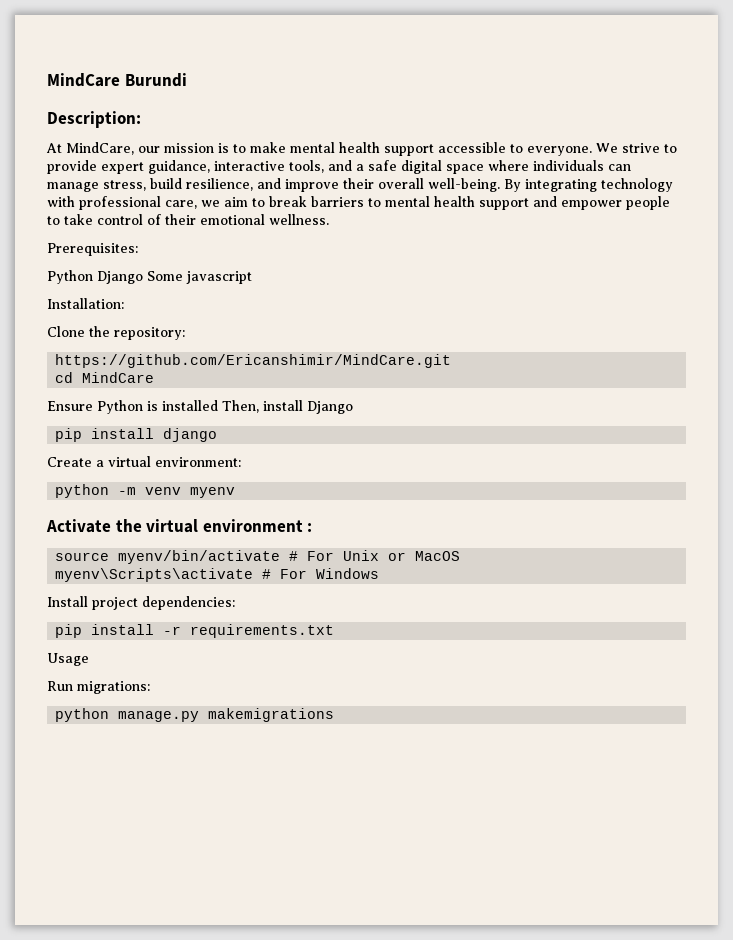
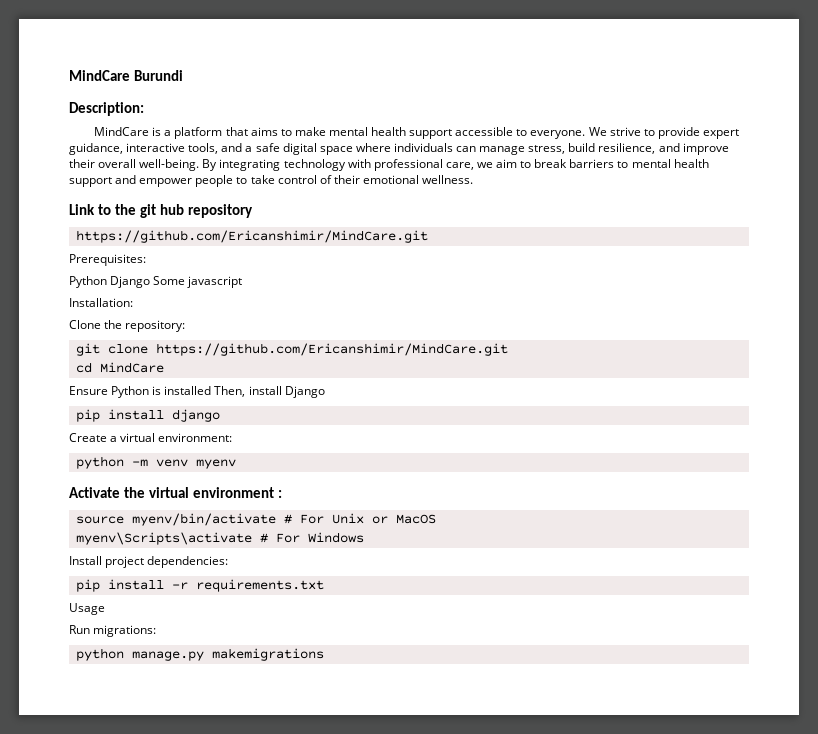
- At MindCare, our mission is to make mental health support accessible to everyone.
+ MindCare is a platform that aims to make mental health support accessible to everyone.
+ Link to the git hub repository
+ https://github.com/Ericanshimir/MindCare.git
- https://github.com/Ericanshimir/MindCare.git
+ git clone https://github.com/Ericanshimir/MindCare.git

